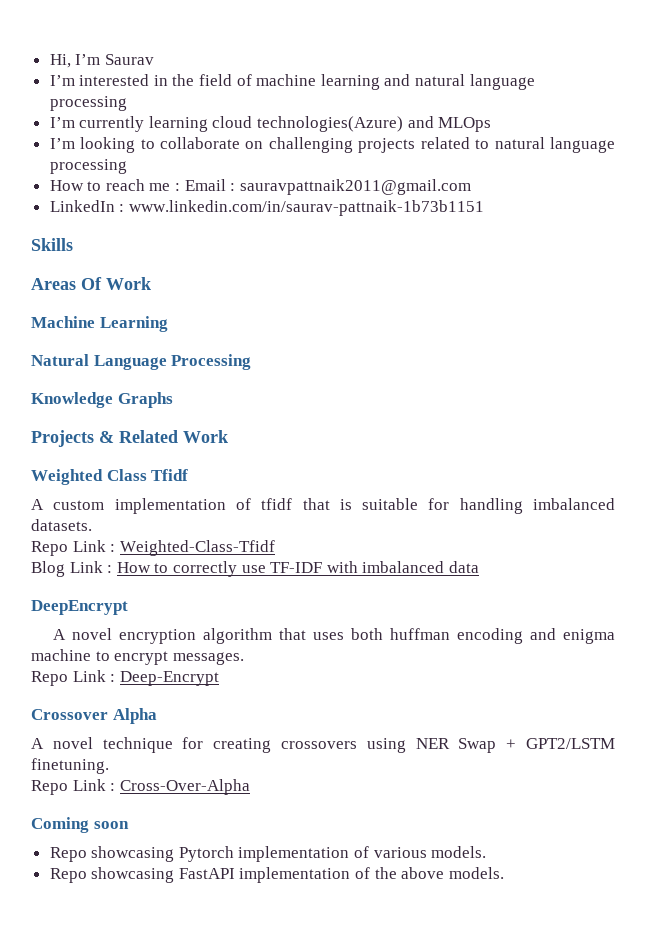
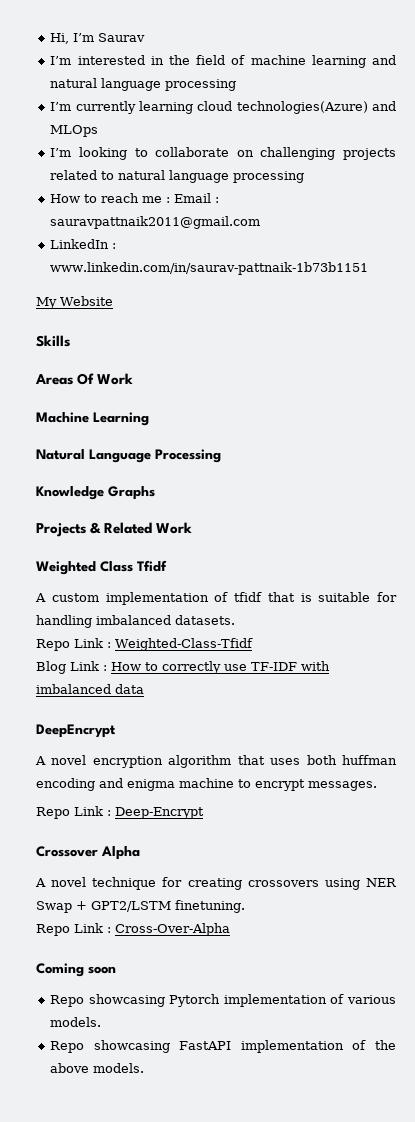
+ My Website

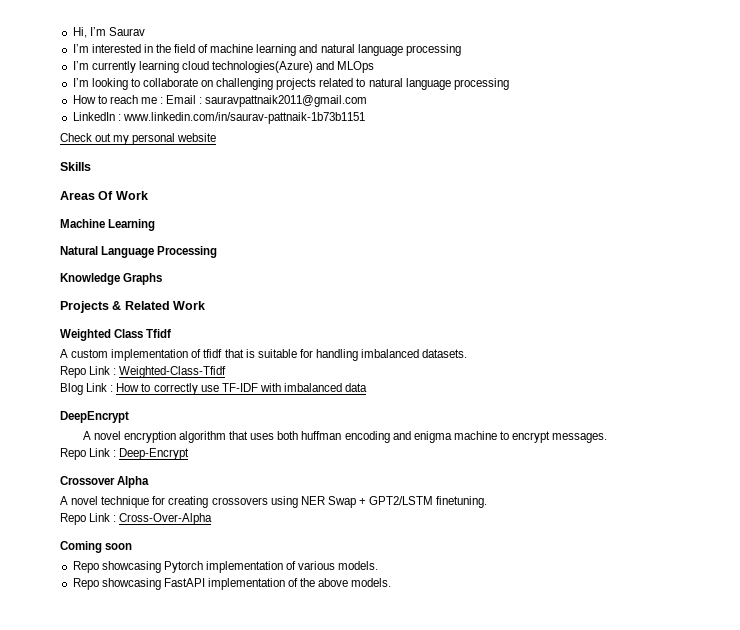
- My Website
+ Check out my personal website

